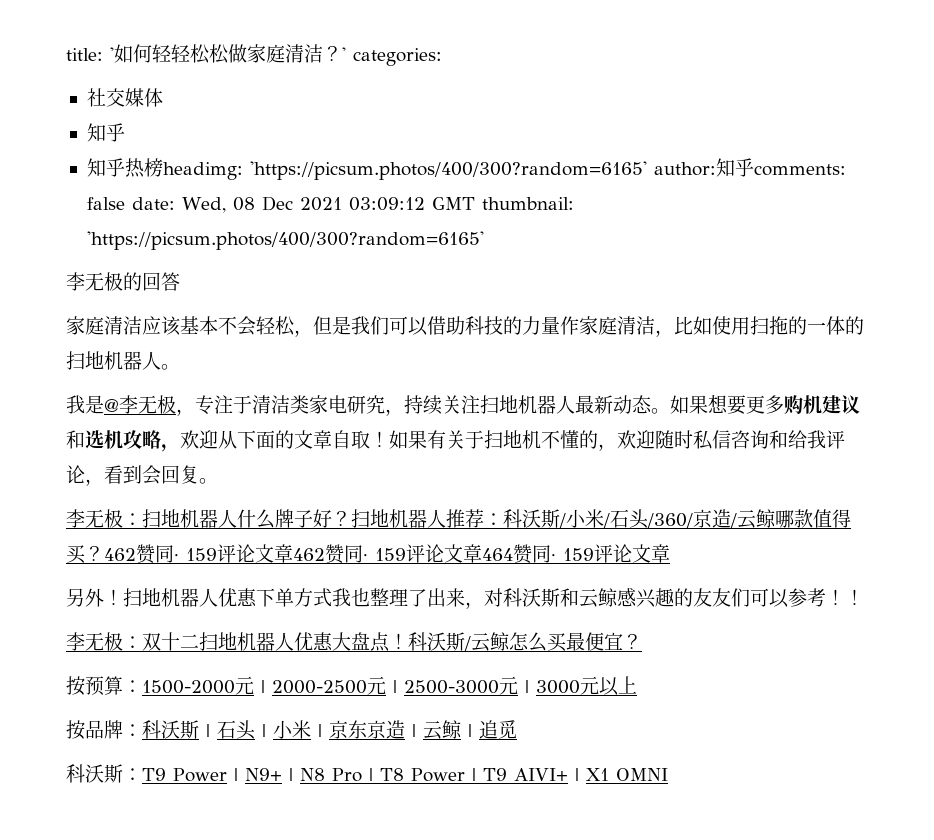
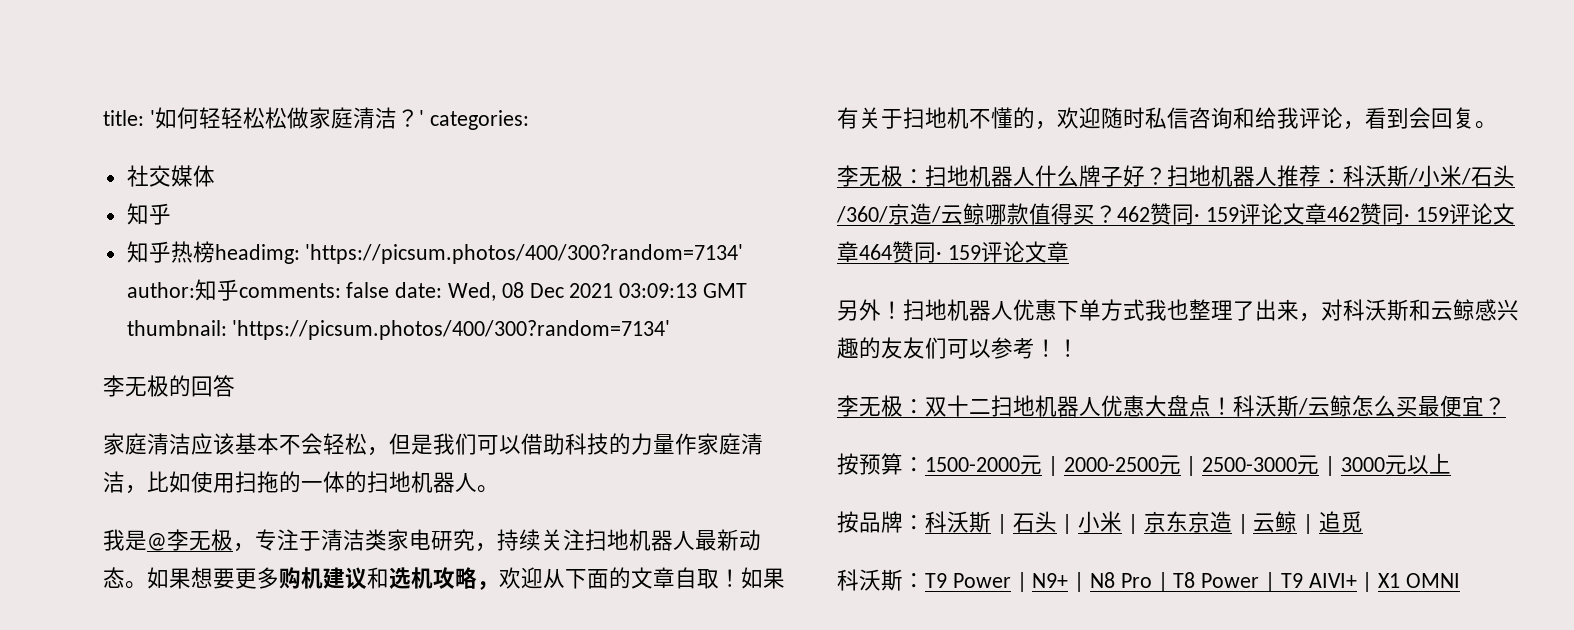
- 知乎热榜headimg: 'https://picsum.photos/400/300?random=6165' author:知乎comments: false date: Wed, 08 Dec 2021 03:09:12 GMT thumbnail: 'https://picsum.photos/400/300?random=6165'
+ 知乎热榜headimg: 'https://picsum.photos/400/300?random=7134' author:知乎comments: false date: Wed, 08 Dec 2021 03:09:13 GMT thumbnail: 'https://picsum.photos/400/300?random=7134'

